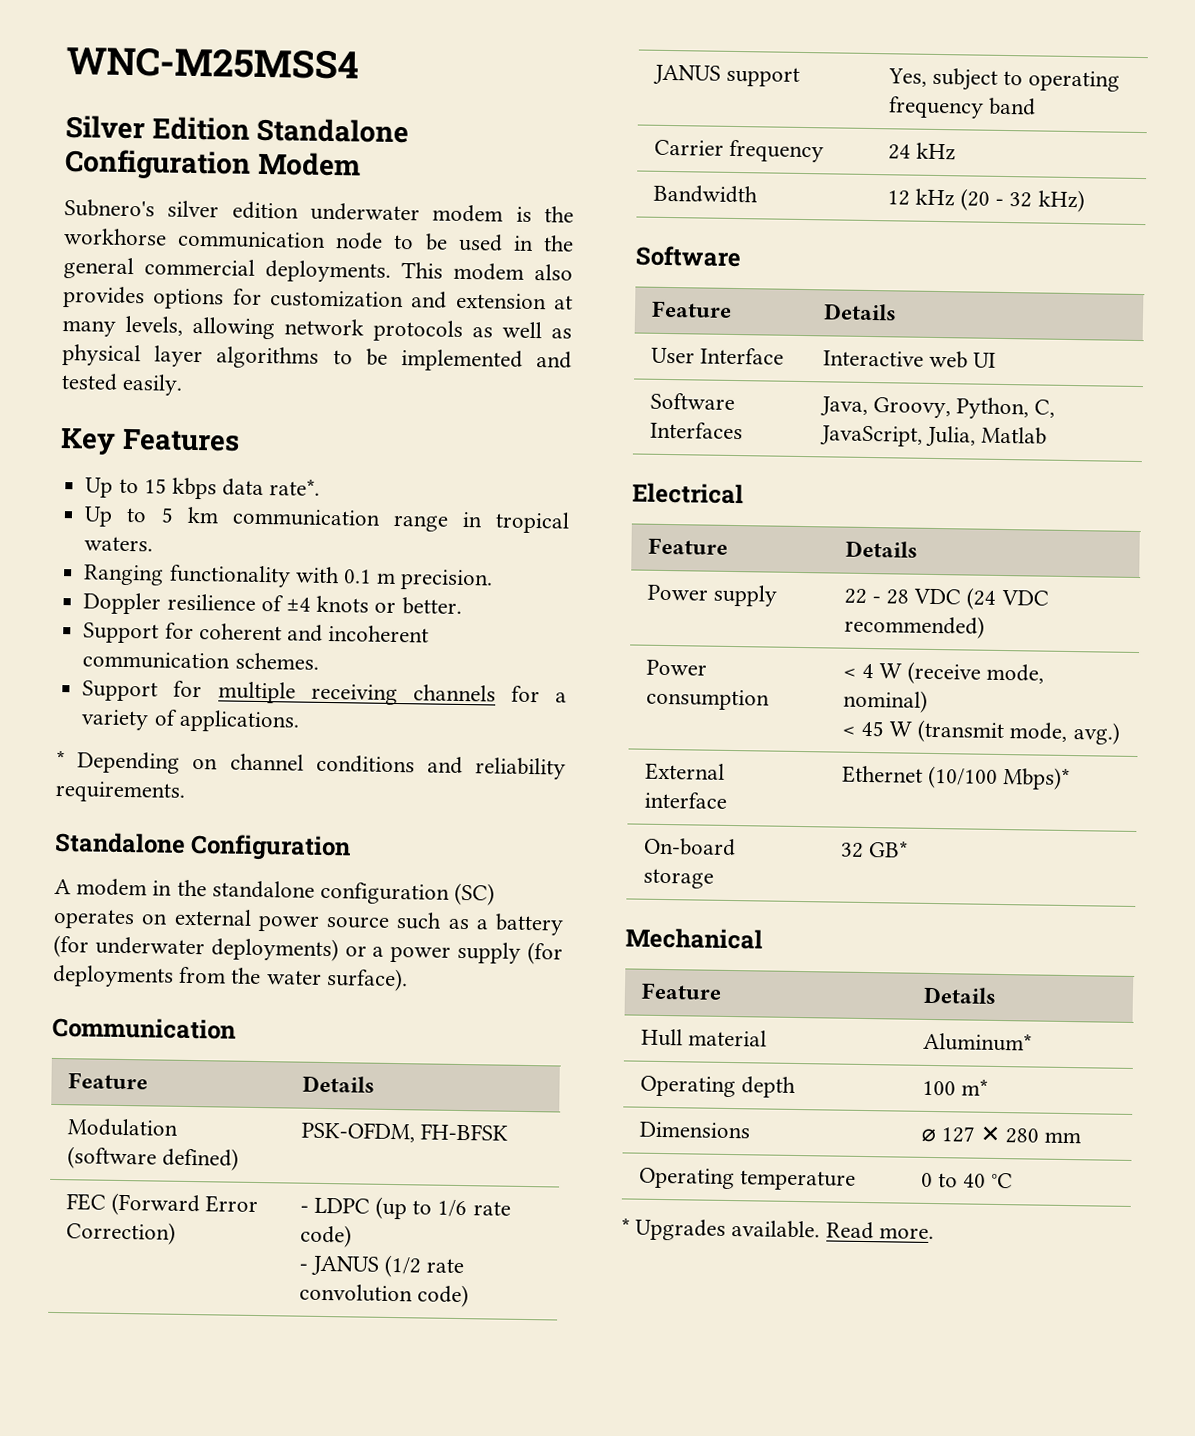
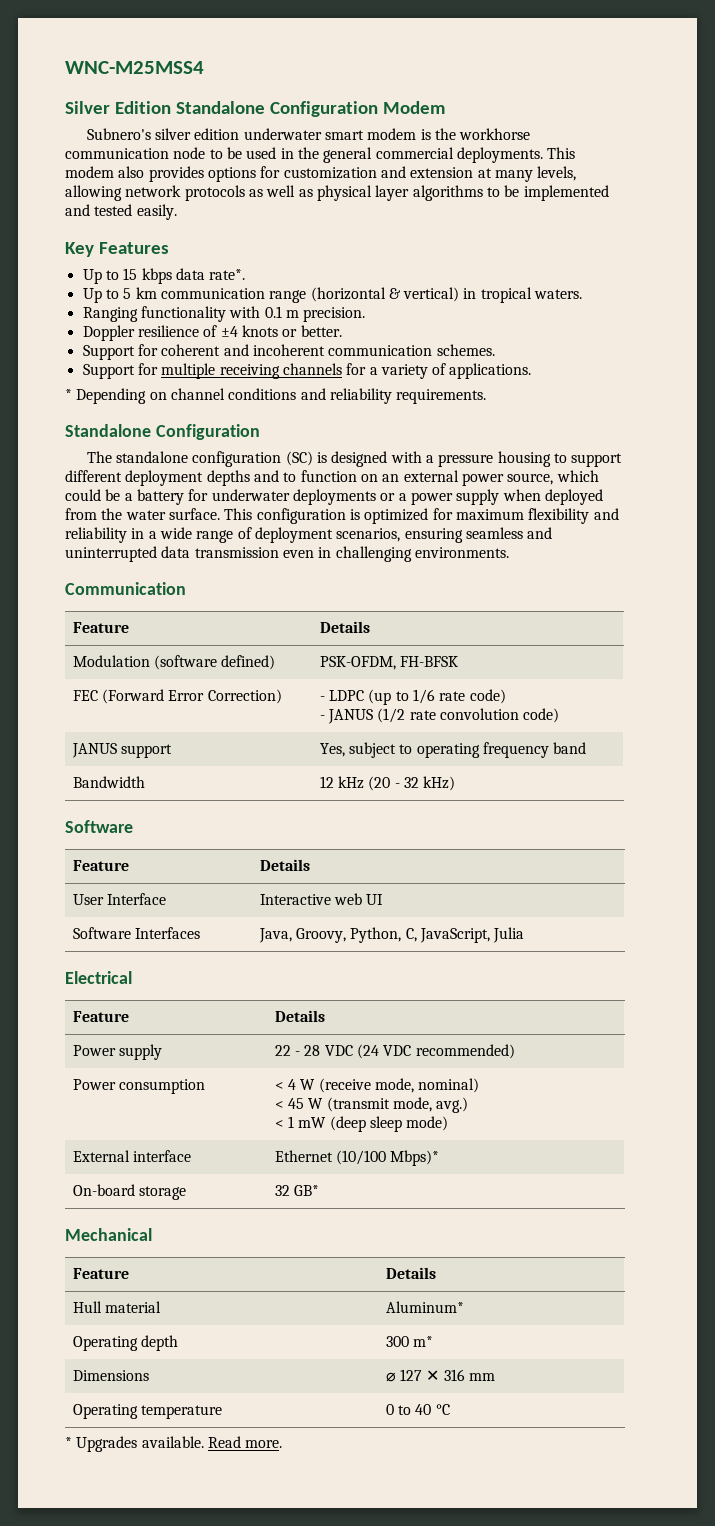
- Subnero's silver edition underwater modem is the workhorse communication node to be used in the general commercial deployments.
+ Subnero's silver edition underwater smart modem is the workhorse communication node to be used in the general commercial deployments.
- Up to 5 km communication range in tropical waters.
+ Up to 5 km communication range (horizontal & vertical) in tropical waters.
- A modem in the standalone configuration (SC) operates on external power source such as a battery (for underwater deployments) or a power supply (for deployments from the water surface).
+ The standalone configuration (SC) is designed with a pressure housing to support different deployment depths and to function on an external power source, which could be a battery for underwater deployments or a power supply when deployed from the water surface. This configuration is optimized for maximum flexibility and reliability in a wide range of deployment scenarios, ensuring seamless and uninterrupted data transmission even in challenging environments.
- Carrier frequency | 24 kHz
- Software Interfaces | Java, Groovy, Python, C, JavaScript, Julia, Matlab
+ Software Interfaces | Java, Groovy, Python, C, JavaScript, Julia
  Power consumption | < 4 W (receive mode, nominal)
  < 45 W (transmit mode, avg.)
+ < 1 mW (deep sleep mode)
- Operating depth | 100 m*
+ Operating depth | 300 m*
- Dimensions | ⌀ 127 ✕ 280 mm
+ Dimensions | ⌀ 127 ✕ 316 mm

